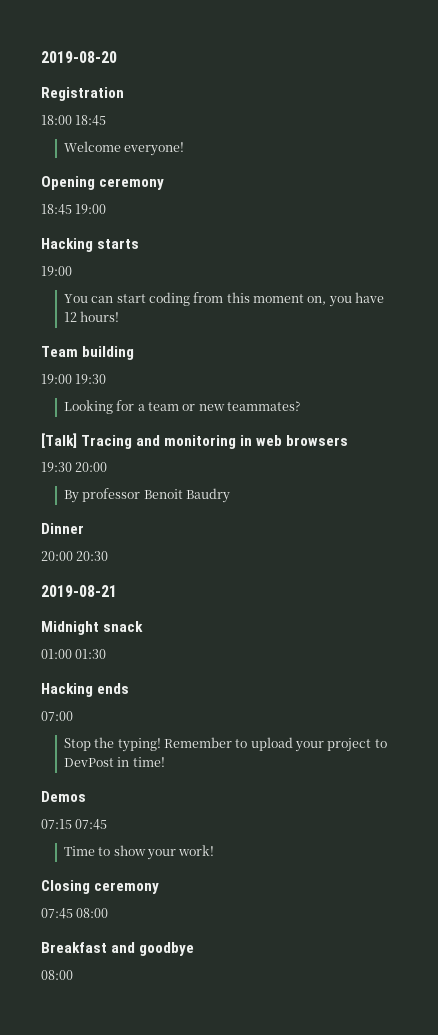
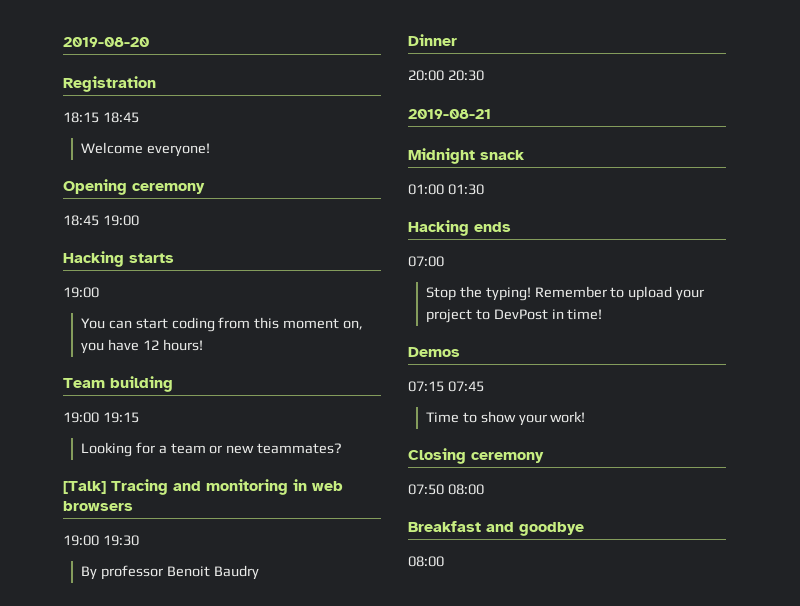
- 18:00 18:45
+ 18:15 18:45
- 19:00 19:30
+ 19:00 19:15
- 19:30 20:00
+ 19:00 19:30
- 07:45 08:00
+ 07:50 08:00

